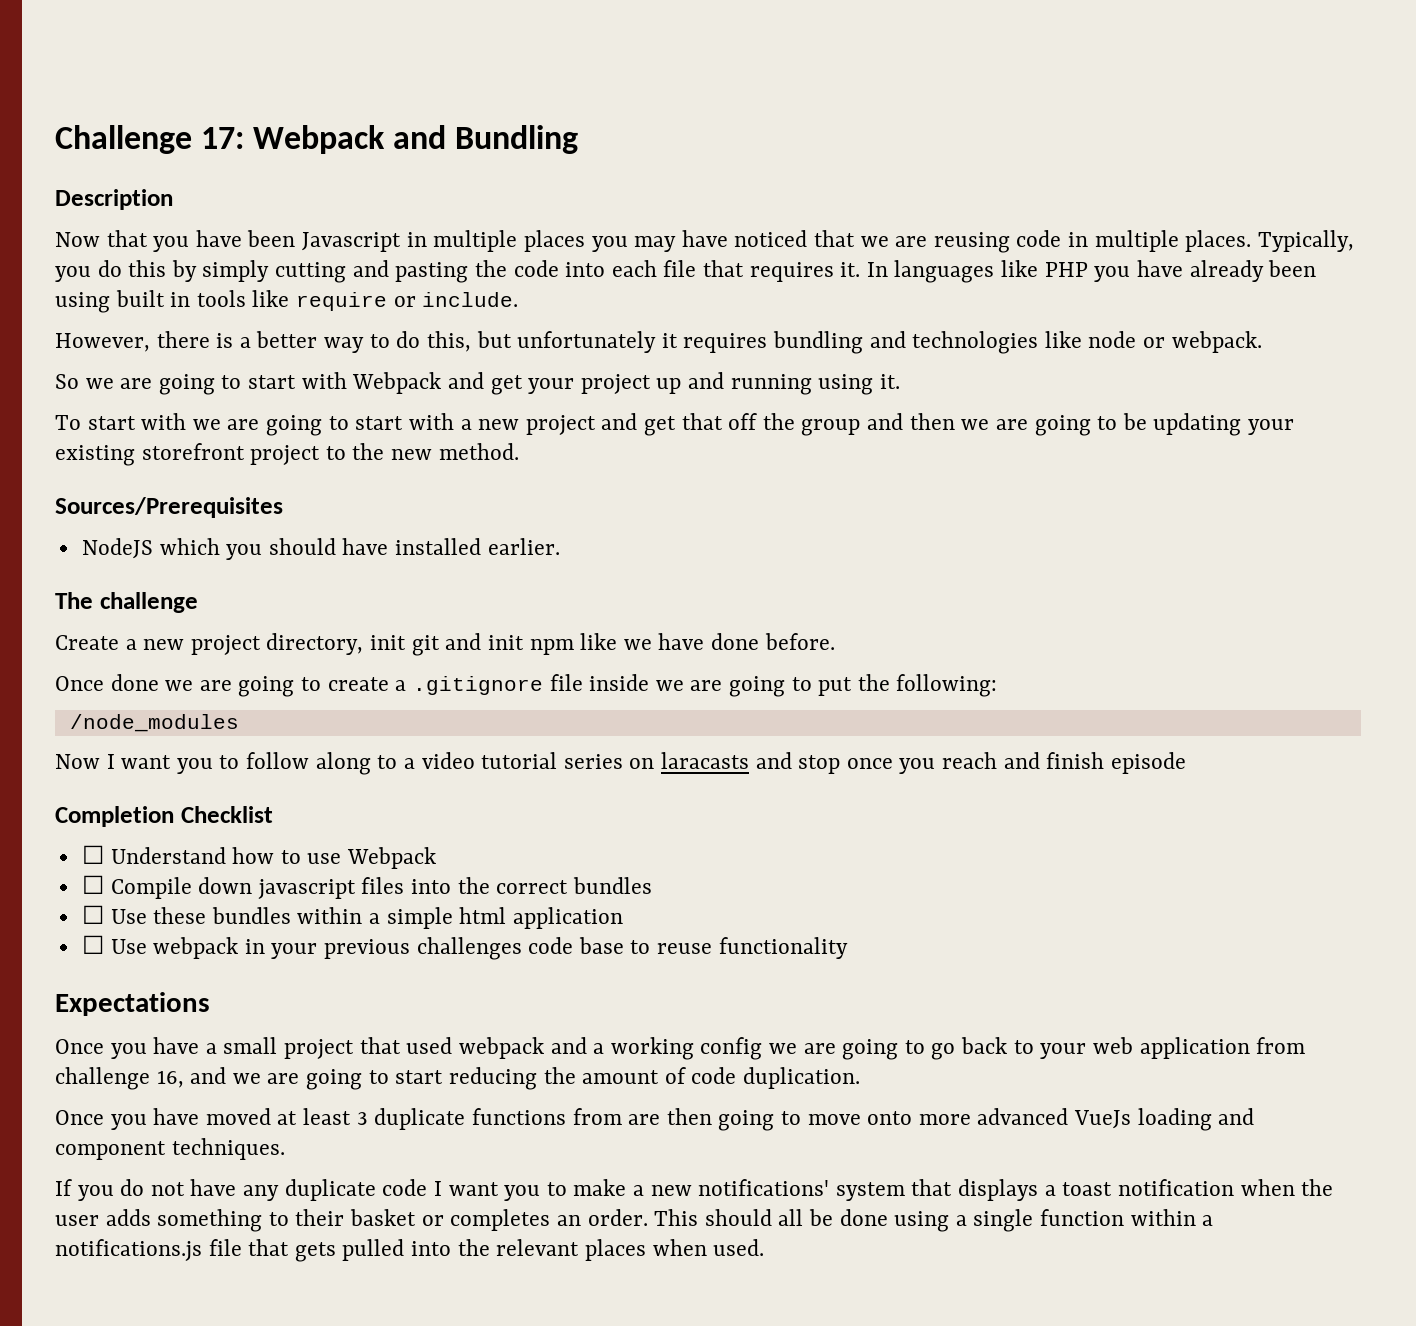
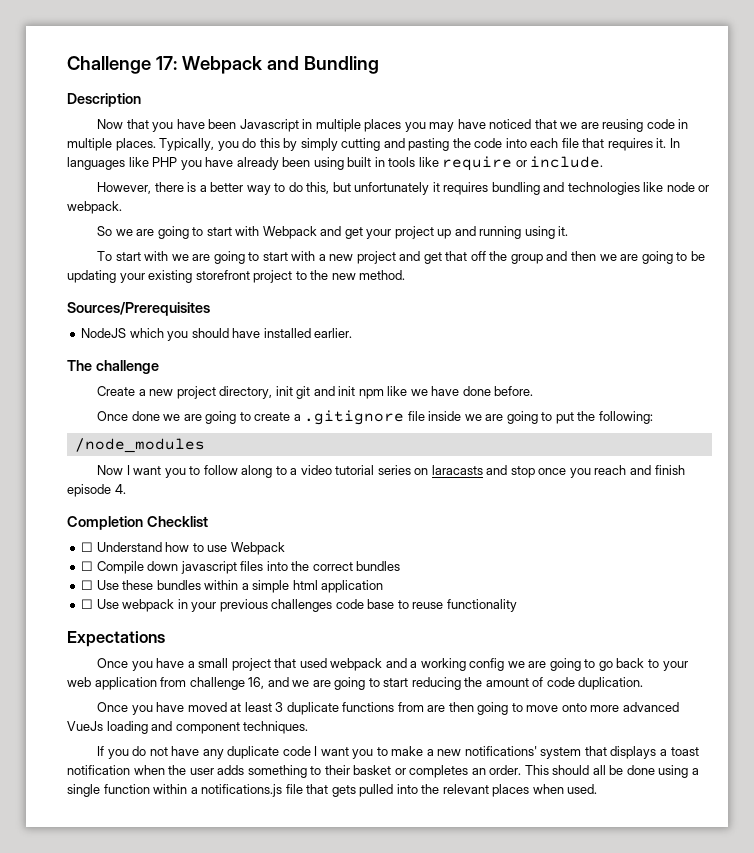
- Now I want you to follow along to a video tutorial series on laracasts and stop once you reach and finish episode
+ Now I want you to follow along to a video tutorial series on laracasts and stop once you reach and finish episode 4.

